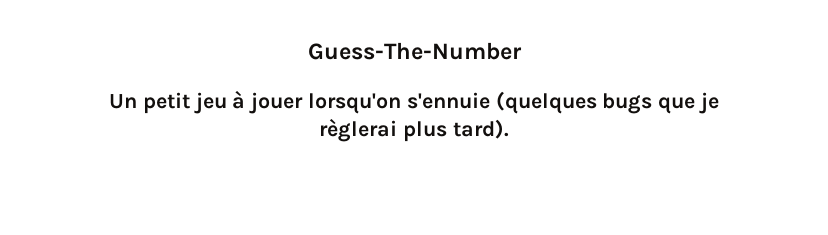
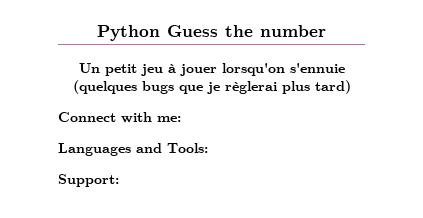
- Guess-The-Number
+ Python Guess the number
- Un petit jeu à jouer lorsqu'on s'ennuie (quelques bugs que je règlerai plus tard).
+ Un petit jeu à jouer lorsqu'on s'ennuie (quelques bugs que je règlerai plus tard)
+ Connect with me:
+ Languages and Tools:
+ Support:

